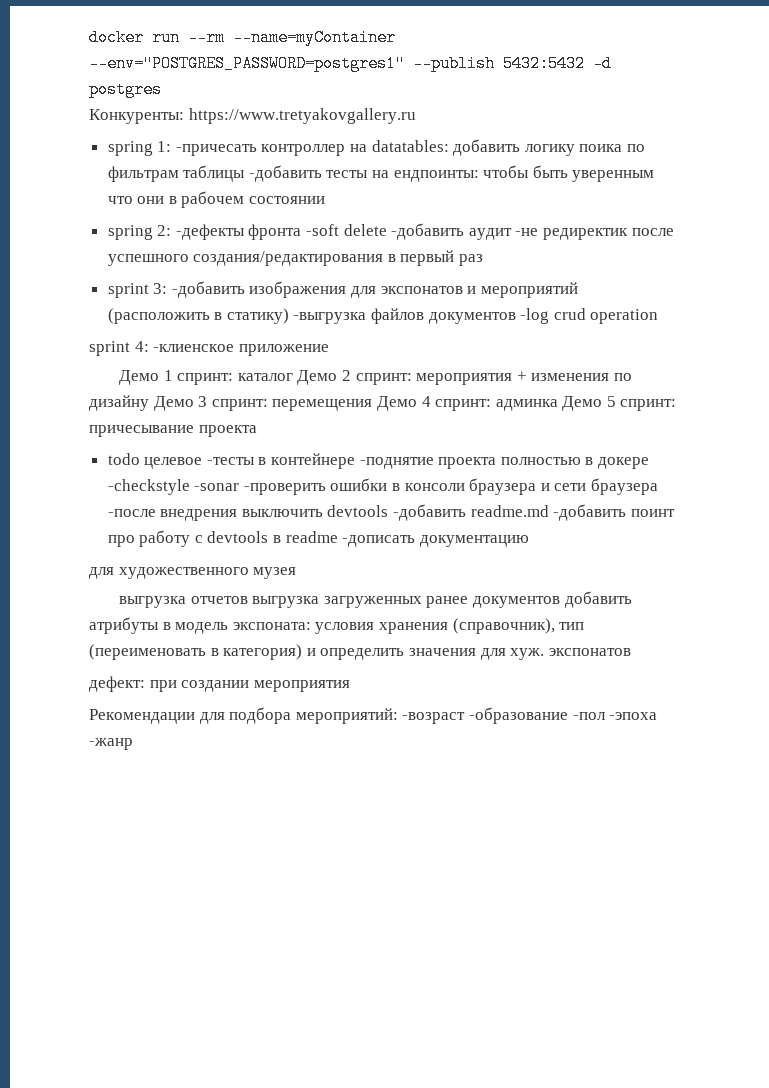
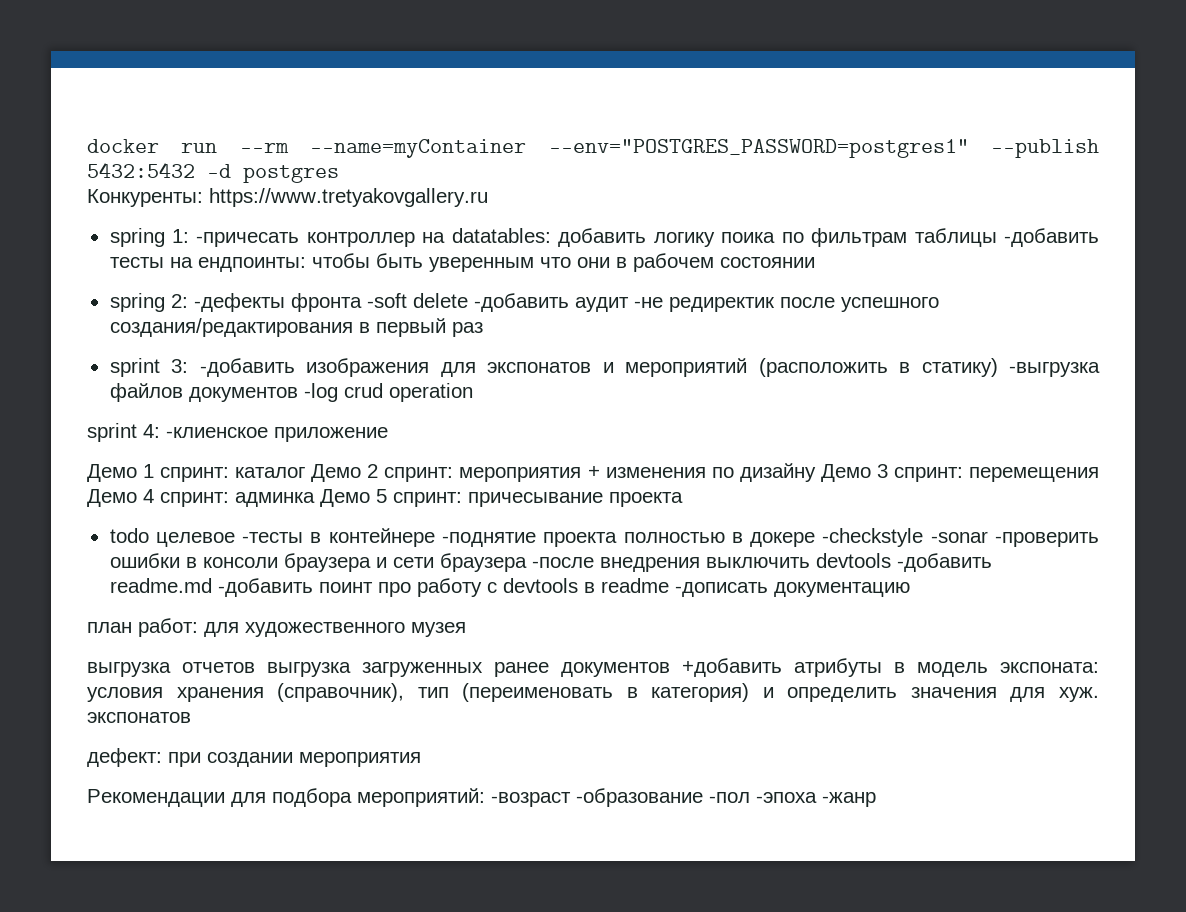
- для художественного музея
+ план работ: для художественного музея
- выгрузка отчетов выгрузка загруженных ранее документов добавить атрибуты в модель экспоната: условия хранения (справочник), тип (переименовать в категория) и определить значения для хуж. экспонатов
+ выгрузка отчетов выгрузка загруженных ранее документов +добавить атрибуты в модель экспоната: условия хранения (справочник), тип (переименовать в категория) и определить значения для хуж. экспонатов

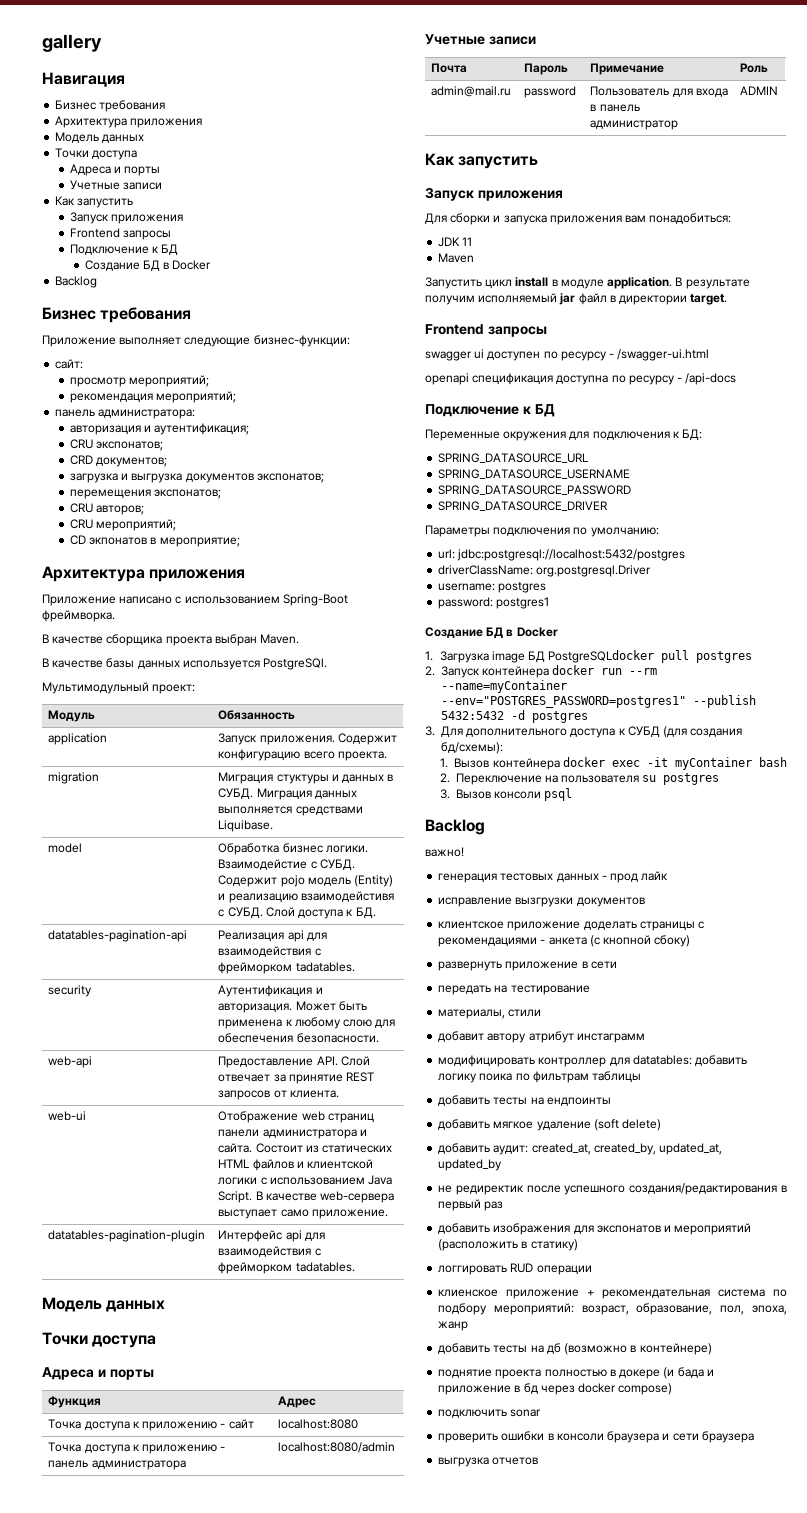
- docker run --rm --name=myContainer --env="POSTGRES_PASSWORD=postgres1" --publish 5432:5432 -d postgres
+ gallery
+ Навигация
+ Бизнес требования
+ Архитектура приложения
+ Модель данных
+ Точки доступа
+ Адреса и порты
+ Учетные записи
+ Как запустить
+ Запуск приложения
+ Frontend запросы
+ Подключение к БД
+ Создание БД в Docker
+ Backlog
+ Бизнес требования
+ Приложение выполняет следующие бизнес-функции:
+ сайт:
+ просмотр мероприятий;
+ рекомендация мероприятий;
+ панель администратора:
+ авторизация и аутентификация;
+ CRU экспонатов;
+ CRD документов;
+ загрузка и выгрузка документов экспонатов;
+ перемещения экспонатов;
+ CRU авторов;
+ СRU мероприятий;
+ CD экпонатов в мероприятие;
+ Архитектура приложения
+ Приложение написано с использованием Spring-Boot фреймворка.
+ В качестве сборщика проекта выбран Maven.
+ В качестве базы данных используется PostgreSQl.
+ Мультимодульный проект:
+ Модуль | Обязанность
+ application | Запуск приложения. Содержит конфигурацию всего проекта.
+ migration | Миграция стуктуры и данных в СУБД. Миграция данных выполняется средствами Liquibase.
+ model | Обработка бизнес логики. Взаимодейстие с СУБД. Содержит pojo модель (Entity) и реализацию взаимодейстивя с СУБД. Слой доступа к БД.
+ datatables-pagination-api | Реализация api для взаимодействия с фрейморком tadatables.
+ security | Аутентификация и авторизация. Может быть применена к любому слою для обеспечения безопасности.
+ web-api | Предоставление API. Слой отвечает за принятие REST запросов от клиента.
+ web-ui | Отображение web страниц панели администратора и сайта. Состоит из статических HTML файлов и клиентской логики с использованием Java Script. В качестве web-сервера выступает само приложение.
+ datatables-pagination-plugin | Интерфейс api для взаимодействия с фрейморком tadatables.
+ Модель данных
+ Точки доступа
+ Адреса и порты
+ Функция | Адрес
+ Точка доступа к приложению - сайт | localhost:8080
+ Точка доступа к приложению - панель администратора | localhost:8080/admin
+ Учетные записи
+ Почта | Пароль | Примечание | Роль
+ admin@mail.ru | password | Пользователь для входа в панель администратор | ADMIN
+ Как запустить
+ Запуск приложения
+ Для сборки и запуска приложения вам понадобиться:
+ JDK 11
+ Maven
+ Запустить цикл install в модуле application. В результате получим исполняемый jar файл в директории target.
+ Frontend запросы
+ swagger ui доступен по ресурсу - /swagger-ui.html
+ openapi спецификация доступна по ресурсу - /api-docs
+ Подключение к БД
+ Переменные окружения для подключения к БД:
+ SPRING_DATASOURCE_URL
+ SPRING_DATASOURCE_USERNAME
+ SPRING_DATASOURCE_PASSWORD
+ SPRING_DATASOURCE_DRIVER
+ Параметры подключения по умолчанию:
+ url: jdbc:postgresql://localhost:5432/postgres
+ driverClassName: org.postgresql.Driver
+ username: postgres
+ password: postgres1
+ Создание БД в Docker
+ 1. Загрузка image БД PostgreSQLdocker pull postgres
+ 2. Запуск контейнера docker run --rm --name=myContainer --env="POSTGRES_PASSWORD=postgres1" --publish 5432:5432 -d postgres
- Конкуренты: https://www.tretyakovgallery.ru
- spring 1: -причесать контроллер на datatables: добавить логику поика по фильтрам таблицы -добавить тесты на ендпоинты: чтобы быть уверенным что они в рабочем состоянии
- spring 2: -дефекты фронта -soft delete -добавить аудит -не редиректик после успешного создания/редактирования в первый раз
+ 3. Для дополнительного доступа к СУБД (для создания бд/схемы):
+ 1. Вызов контейнера docker exec -it myContainer bash
+ 2. Переключение на пользователя su postgres
+ 3. Вызов консоли psql
+ Backlog
+ важно!
+ генерация тестовых данных - прод лайк
+ исправление вызгрузки документов
+ клиентское приложение доделать страницы с рекомендациями - анкета (с кнопной сбоку)
+ развернуть приложение в сети
+ передать на тестирование
+ материалы, стили
+ добавит автору атрибут инстаграмм
+ модифицировать контроллер для datatables: добавить логику поика по фильтрам таблицы
+ добавить тесты на ендпоинты
+ добавить мягкое удаление (soft delete)
+ добавить аудит: created_at, created_by, updated_at, updated_by
+ не редиректик после успешного создания/редактирования в первый раз
- sprint 3: -добавить изображения для экспонатов и мероприятий (расположить в статику) -выгрузка файлов документов -log crud operation
- sprint 4: -клиенское приложение
- Демо 1 спринт: каталог Демо 2 спринт: мероприятия + изменения по дизайну Демо 3 спринт: перемещения Демо 4 спринт: админка Демо 5 спринт: причесывание проекта
- todo целевое -тесты в контейнере -поднятие проекта полностью в докере -checkstyle -sonar -проверить ошибки в консоли браузера и сети браузера -после внедрения выключить devtools -добавить readme.md -добавить поинт про работу с devtools в readme -дописать документацию
- план работ: для художественного музея
- выгрузка отчетов выгрузка загруженных ранее документов +добавить атрибуты в модель экспоната: условия хранения (справочник), тип (переименовать в категория) и определить значения для хуж. экспонатов
- дефект: при создании мероприятия
- Рекомендации для подбора мероприятий: -возраст -образование -пол -эпоха -жанр
+ добавить изображения для экспонатов и мероприятий (расположить в статику)
+ логгировать RUD операции
+ клиенское приложение + рекомендательная система по подбору мероприятий: возраст, образование, пол, эпоха, жанр
+ добавить тесты на дб (возможно в контейнере)
+ поднятие проекта полностью в докере (и бада и приложение в бд через docker compose)
+ подключить sonar
+ проверить ошибки в консоли браузера и сети браузера
+ выгрузка отчетов

